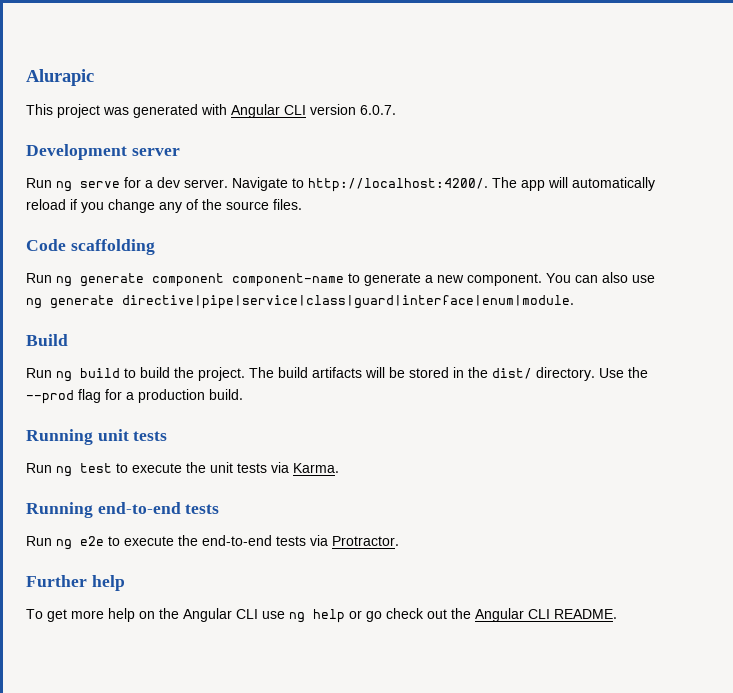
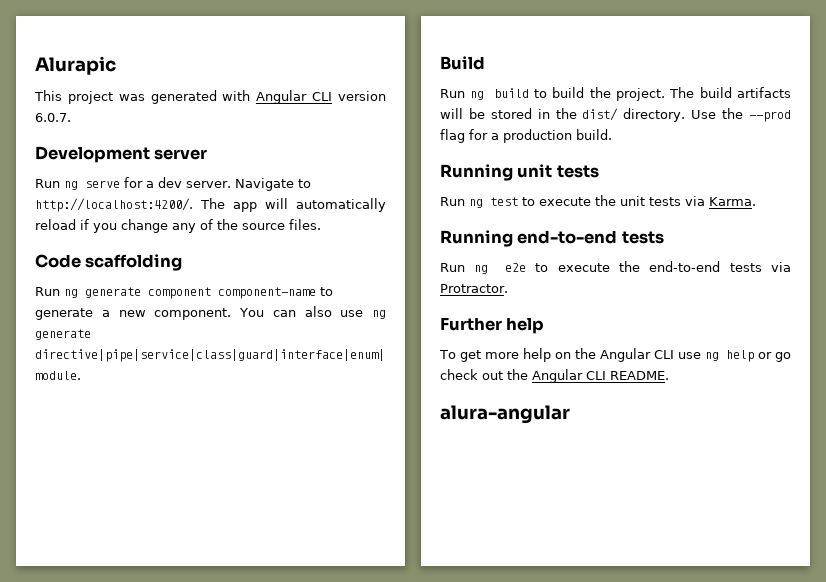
+ alura-angular

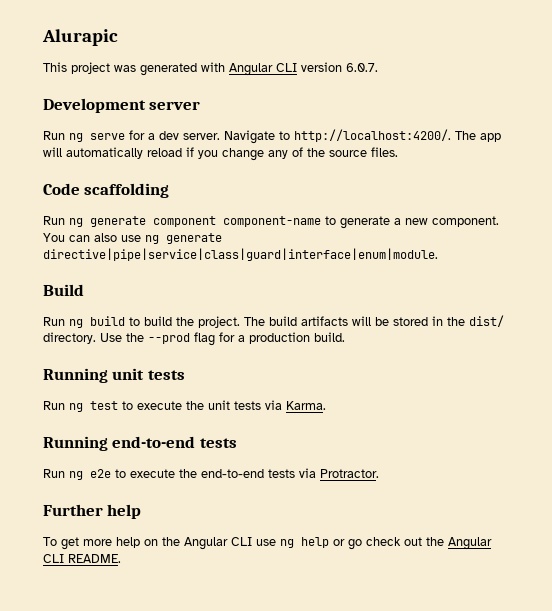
- alura-angular

